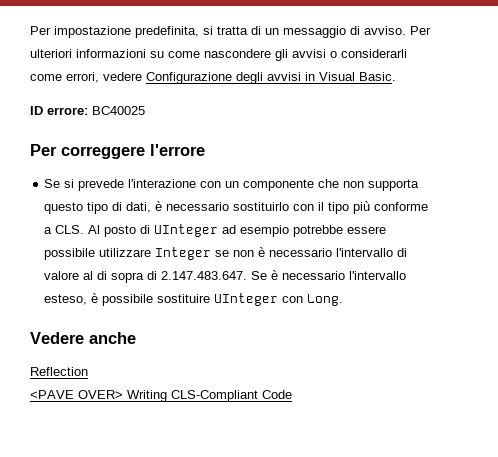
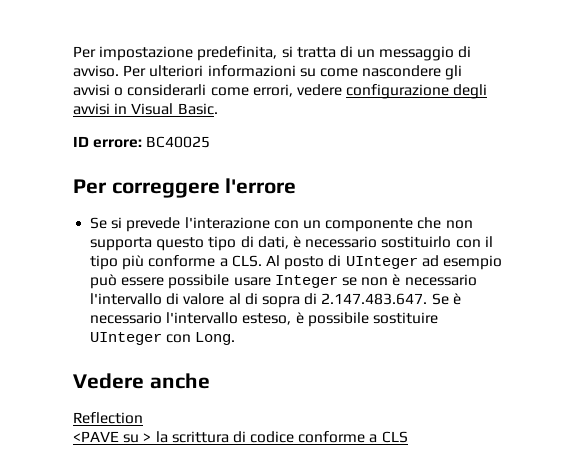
- Per ulteriori informazioni su come nascondere gli avvisi o considerarli come errori, vedere Configurazione degli avvisi in Visual Basic.
+ Per ulteriori informazioni su come nascondere gli avvisi o considerarli come errori, vedere configurazione degli avvisi in Visual Basic.
- Se si prevede l'interazione con un componente che non supporta questo tipo di dati, è necessario sostituirlo con il tipo più conforme a CLS. Al posto di UInteger ad esempio potrebbe essere possibile utilizzare Integer se non è necessario l'intervallo di valore al di sopra di 2.147.483.647. Se è necessario l'intervallo esteso, è possibile sostituire UInteger con Long.
+ Se si prevede l'interazione con un componente che non supporta questo tipo di dati, è necessario sostituirlo con il tipo più conforme a CLS. Al posto di UInteger ad esempio può essere possibile usare Integer se non è necessario l'intervallo di valore al di sopra di 2.147.483.647. Se è necessario l'intervallo esteso, è possibile sostituire UInteger con Long.
- <PAVE OVER> Writing CLS-Compliant Code
+ <PAVE su > la scrittura di codice conforme a CLS

